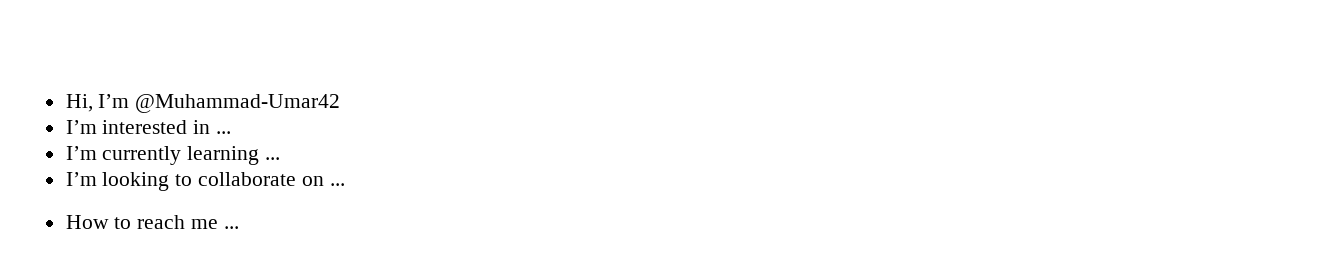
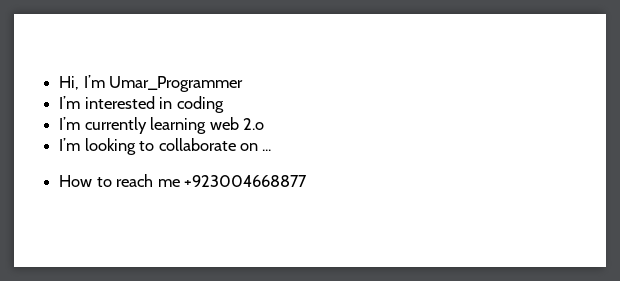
- Hi, I’m @Muhammad-Umar42
+ Hi, I’m Umar_Programmer
- I’m interested in ...
+ I’m interested in coding
- I’m currently learning ...
+ I’m currently learning web 2.o
- How to reach me ...
+ How to reach me +923004668877

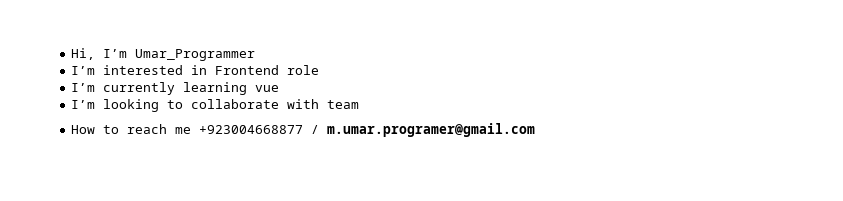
- I’m interested in coding
+ I’m interested in Frontend role
- I’m currently learning web 2.o
+ I’m currently learning vue
- I’m looking to collaborate on ...
+ I’m looking to collaborate with team
- How to reach me +923004668877
+ How to reach me +923004668877 / m.umar.programer@gmail.com

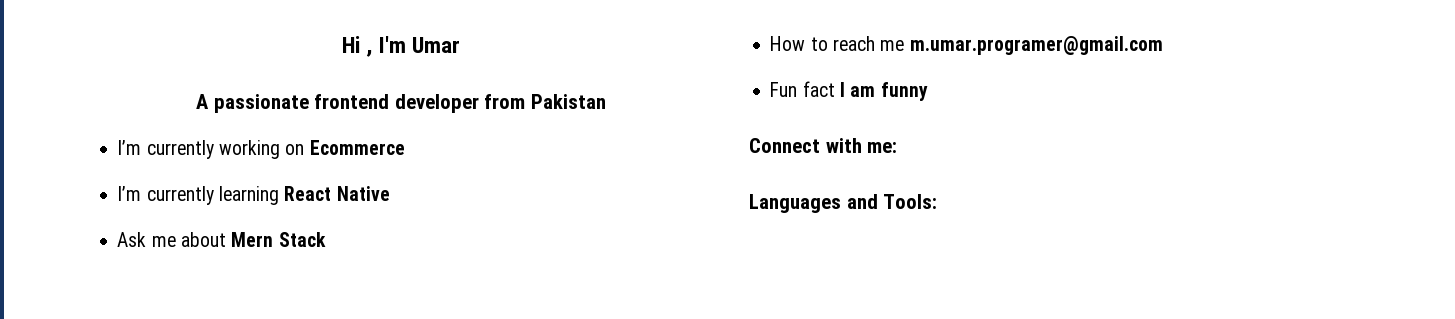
- Hi, I’m Umar_Programmer
- I’m interested in Frontend role
- I’m currently learning vue
- I’m looking to collaborate with team
+ Hi , I'm Umar
+ A passionate frontend developer from Pakistan
+ I’m currently working on Ecommerce
+ I’m currently learning React Native
+ Ask me about Mern Stack
- How to reach me +923004668877 / m.umar.programer@gmail.com
+ How to reach me m.umar.programer@gmail.com
+ Fun fact I am funny
+ Connect with me:
+ Languages and Tools:

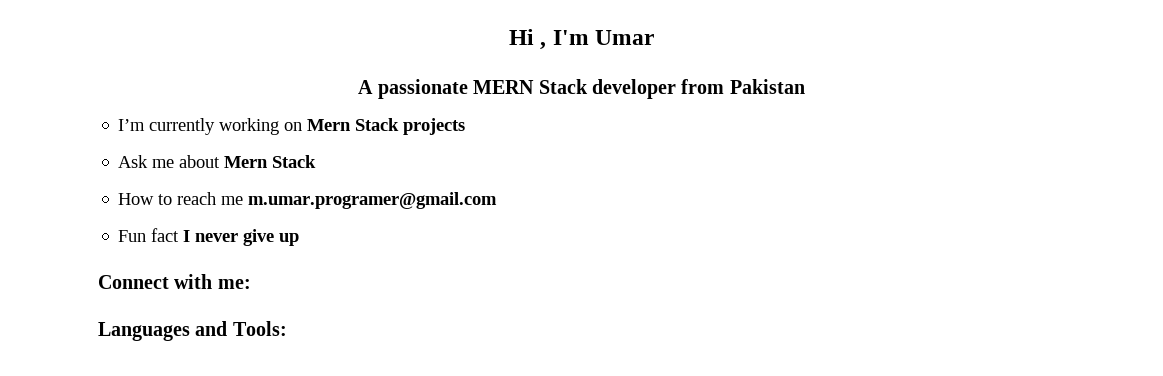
- A passionate frontend developer from Pakistan
+ A passionate MERN Stack developer from Pakistan
- I’m currently working on Ecommerce
- I’m currently learning React Native
+ I’m currently working on Mern Stack projects
- Fun fact I am funny
+ Fun fact I never give up

